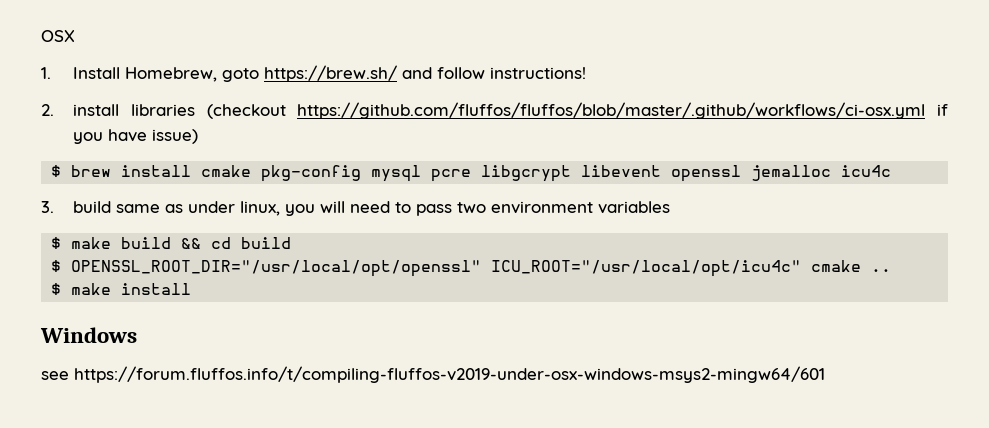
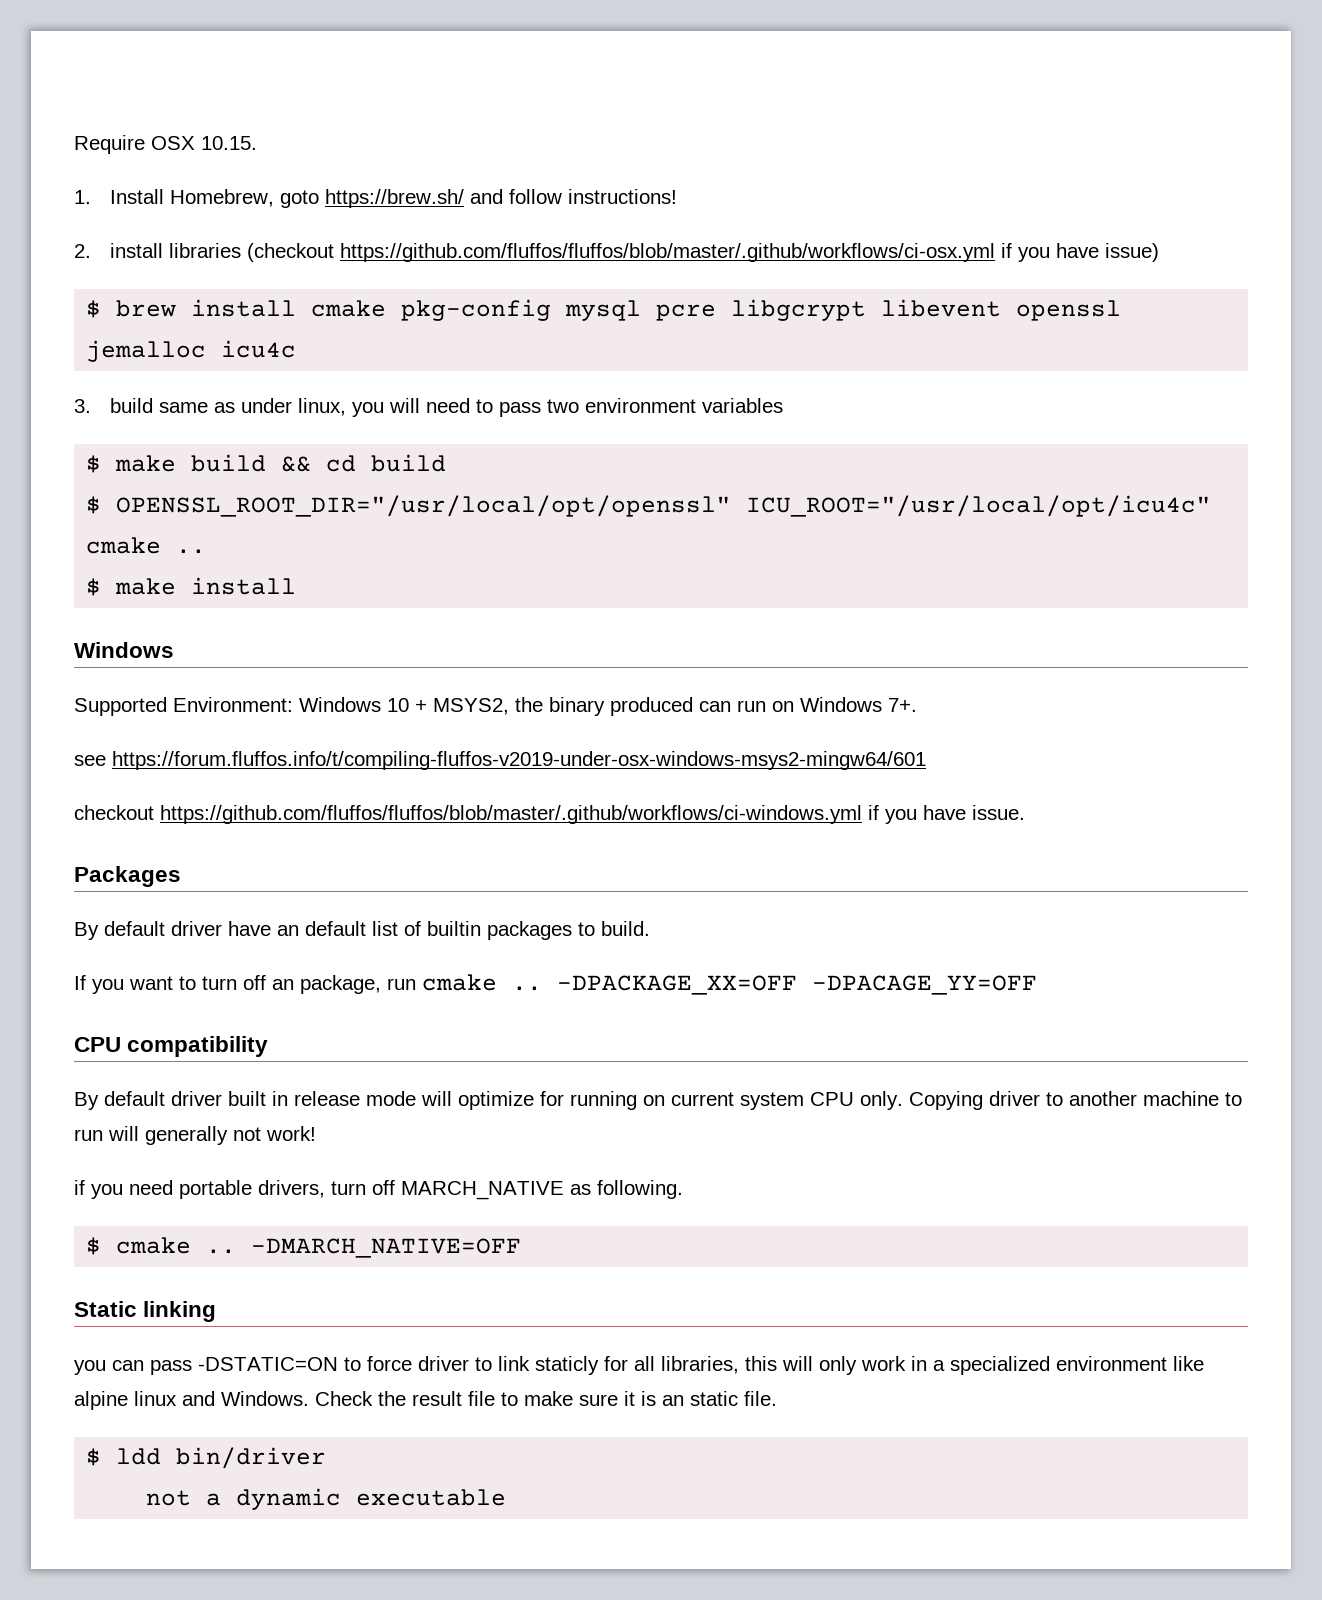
- OSX
+ Require OSX 10.15.
+ Supported Environment: Windows 10 + MSYS2, the binary produced can run on Windows 7+.
  see https://forum.fluffos.info/t/compiling-fluffos-v2019-under-osx-windows-msys2-mingw64/601
+ checkout https://github.com/fluffos/fluffos/blob/master/.github/workflows/ci-windows.yml if you have issue.
+ Packages
+ By default driver have an default list of builtin packages to build.
+ If you want to turn off an package, run cmake .. -DPACKAGE_XX=OFF -DPACAGE_YY=OFF
+ CPU compatibility
+ By default driver built in release mode will optimize for running on current system CPU only. Copying driver to another machine to run will generally not work!
+ if you need portable drivers, turn off MARCH_NATIVE as following.
+ $ cmake .. -DMARCH_NATIVE=OFF
+ Static linking
+ you can pass -DSTATIC=ON to force driver to link staticly for all libraries, this will only work in a specialized environment like alpine linux and Windows. Check the result file to make sure it is an static file.
+ $ ldd bin/driver
+ not a dynamic executable

